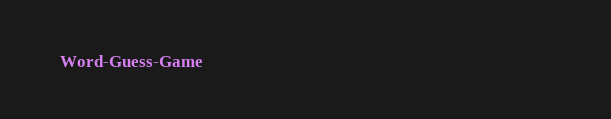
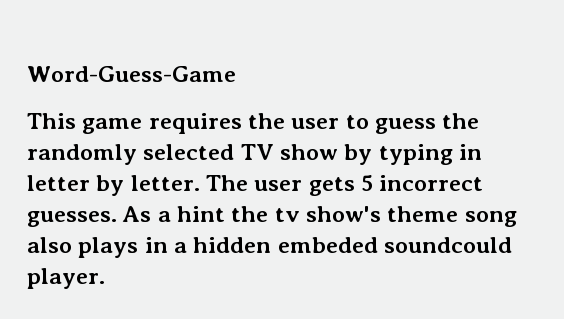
+ This game requires the user to guess the randomly selected TV show by typing in letter by letter. The user gets 5 incorrect guesses. As a hint the tv show's theme song also plays in a hidden embeded soundcould player.

